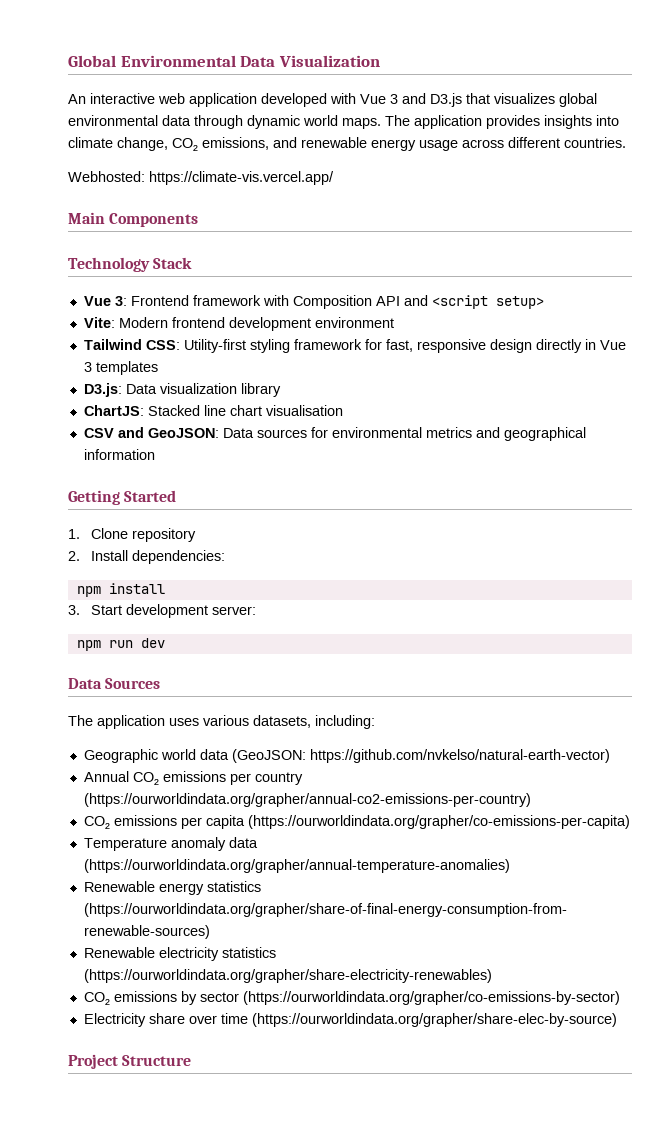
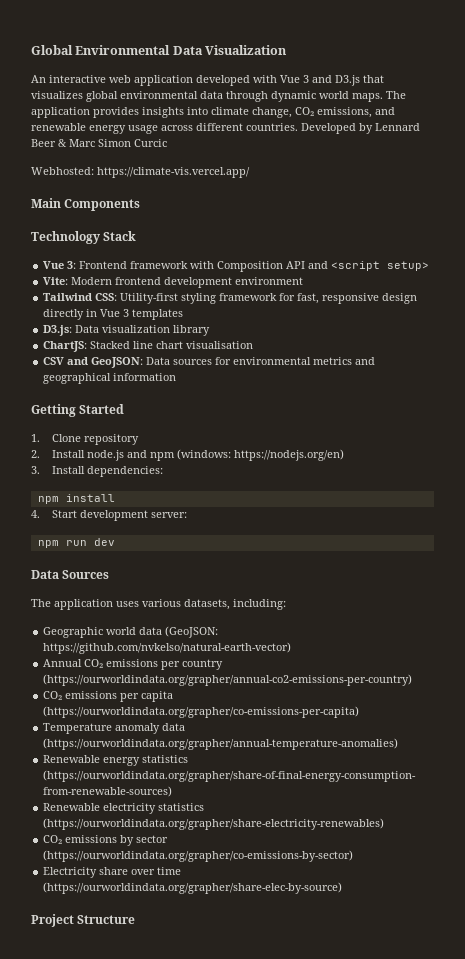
+ Developed by Lennard Beer & Marc Simon Curcic
- 2. Install dependencies:
+ 2. Install node.js and npm (windows: https://nodejs.org/en)
+ 3. Install dependencies:
- 3. Start development server:
+ 4. Start development server:

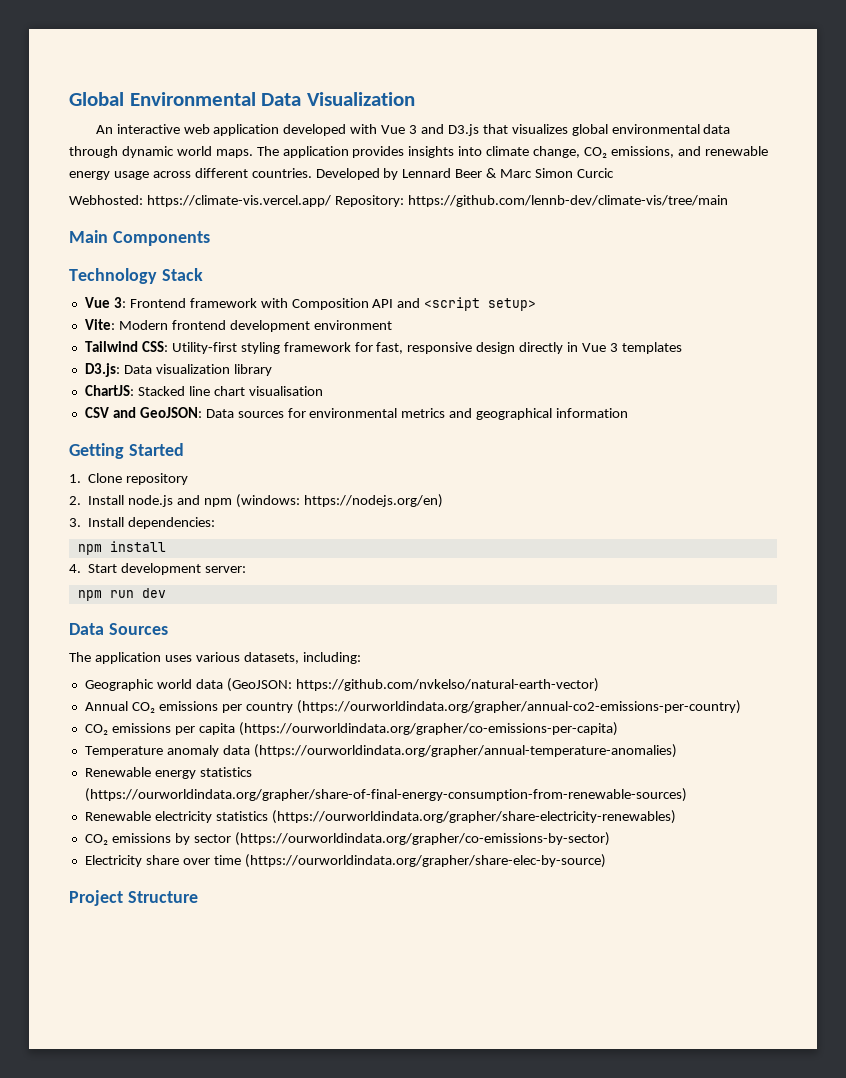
- Webhosted: https://climate-vis.vercel.app/
+ Webhosted: https://climate-vis.vercel.app/ Repository: https://github.com/lennb-dev/climate-vis/tree/main

